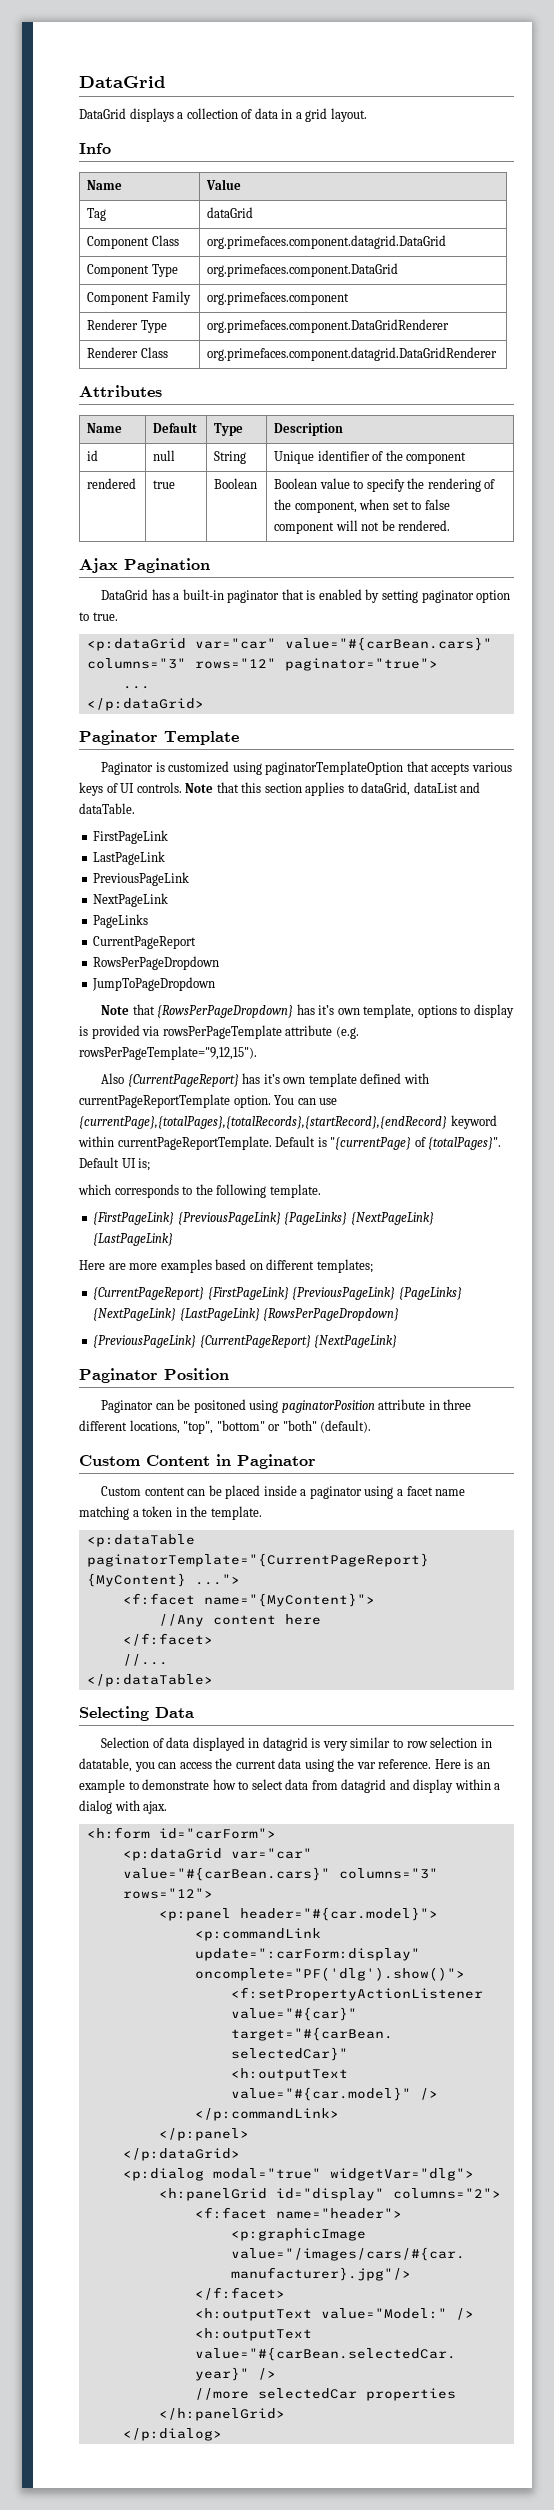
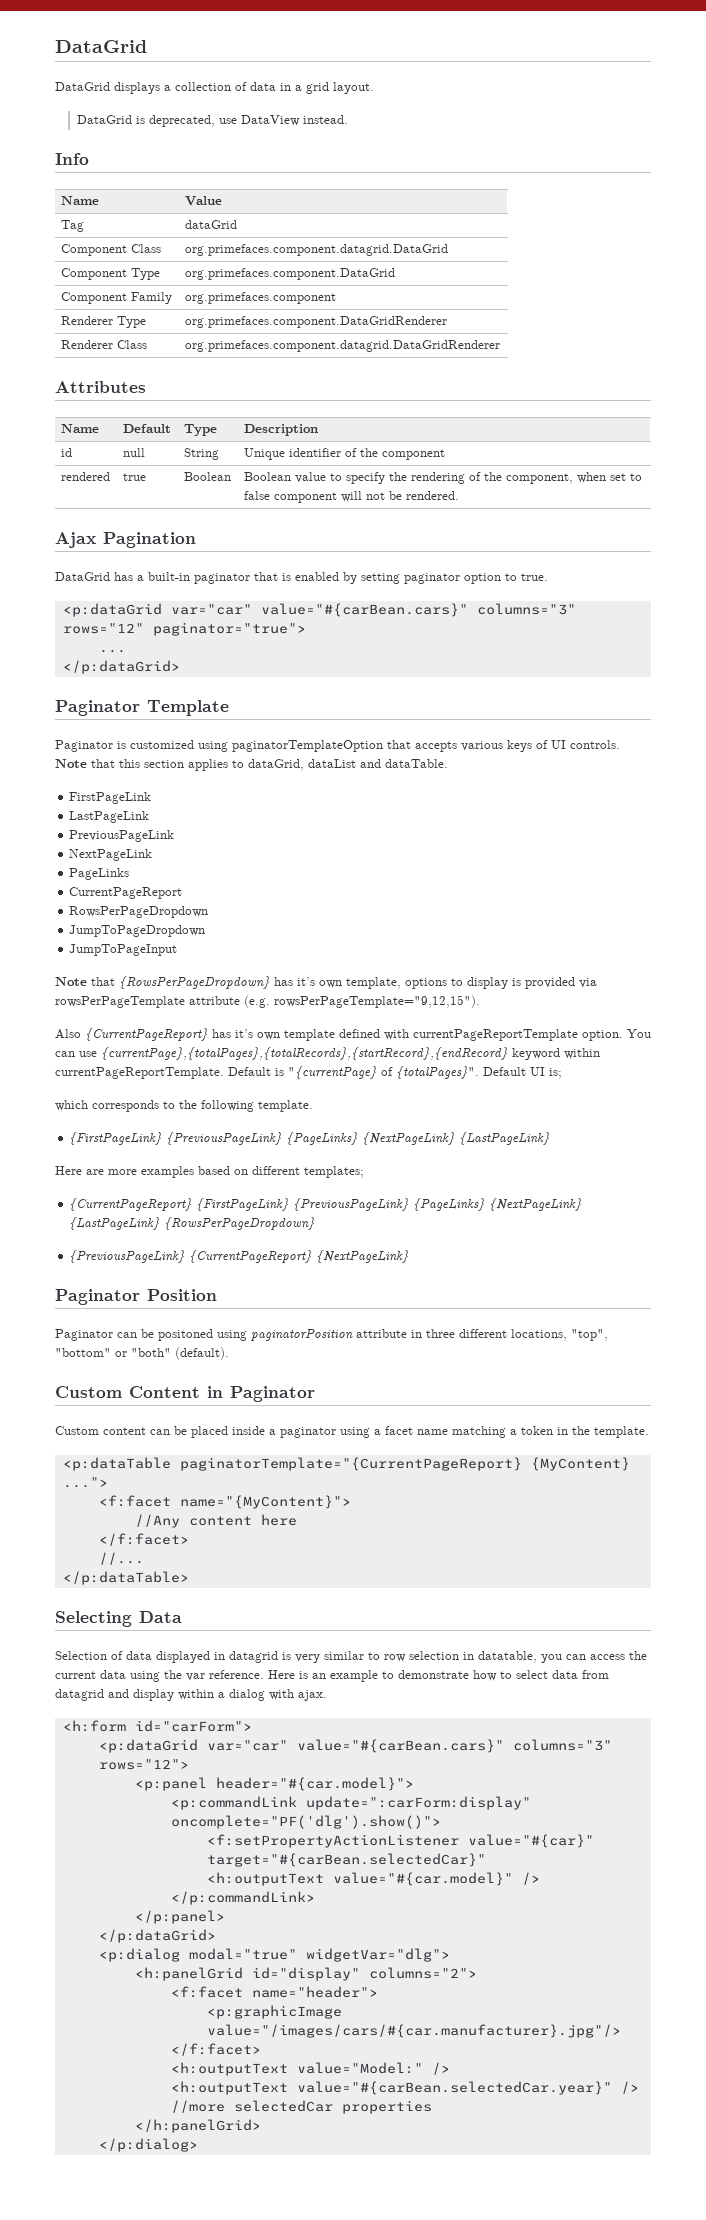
+ DataGrid is deprecated, use DataView instead.
+ JumpToPageInput

